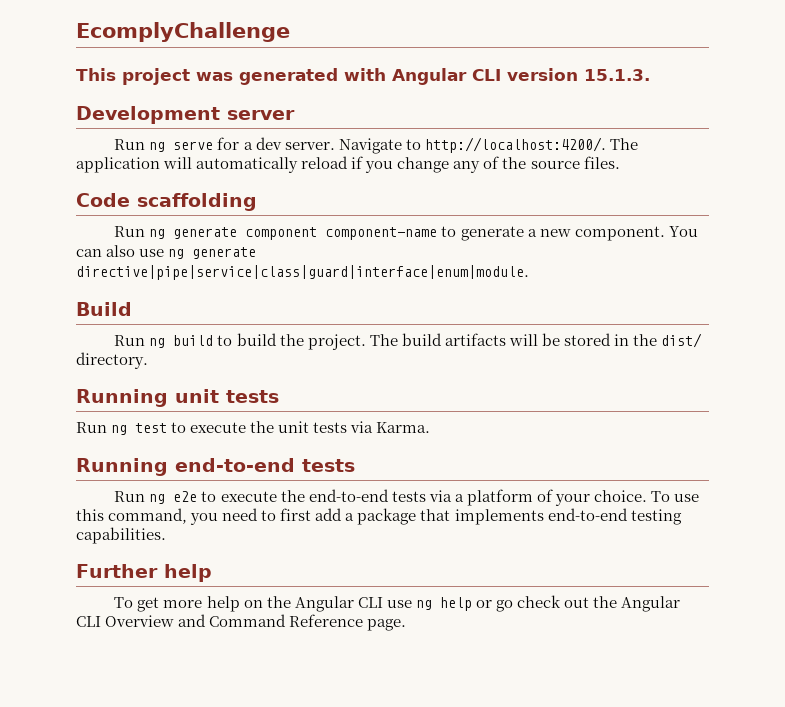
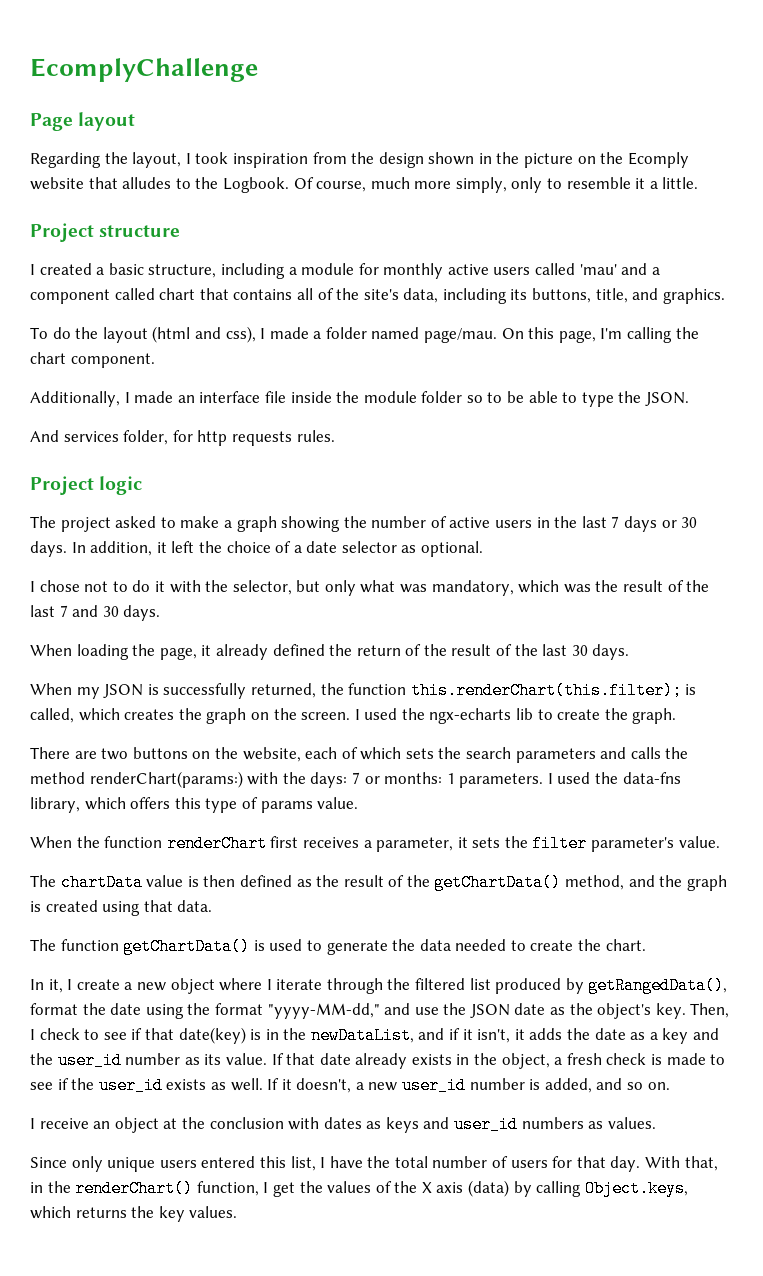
- This project was generated with Angular CLI version 15.1.3.
- Development server
- Run ng serve for a dev server. Navigate to http://localhost:4200/. The application will automatically reload if you change any of the source files.
- Code scaffolding
- Run ng generate component component-name to generate a new component. You can also use ng generate directive|pipe|service|class|guard|interface|enum|module.
- Build
- Run ng build to build the project. The build artifacts will be stored in the dist/ directory.
- Running unit tests
- Run ng test to execute the unit tests via Karma.
- Running end-to-end tests
- Run ng e2e to execute the end-to-end tests via a platform of your choice. To use this command, you need to first add a package that implements end-to-end testing capabilities.
- Further help
- To get more help on the Angular CLI use ng help or go check out the Angular CLI Overview and Command Reference page.
+ Page layout
+ Regarding the layout, I took inspiration from the design shown in the picture on the Ecomply website that alludes to the Logbook. Of course, much more simply, only to resemble it a little.
+ Project structure
+ I created a basic structure, including a module for monthly active users called 'mau' and a component called chart that contains all of the site's data, including its buttons, title, and graphics.
+ To do the layout (html and css), I made a folder named page/mau. On this page, I'm calling the chart component.
+ Additionally, I made an interface file inside the module folder so to be able to type the JSON.
+ And services folder, for http requests rules.
+ Project logic
+ The project asked to make a graph showing the number of active users in the last 7 days or 30 days. In addition, it left the choice of a date selector as optional.
+ I chose not to do it with the selector, but only what was mandatory, which was the result of the last 7 and 30 days.
+ When loading the page, it already defined the return of the result of the last 30 days.
+ When my JSON is successfully returned, the function this.renderChart(this.filter); is called, which creates the graph on the screen. I used the ngx-echarts lib to create the graph.
+ There are two buttons on the website, each of which sets the search parameters and calls the method renderChart(params:) with the days: 7 or months: 1 parameters. I used the data-fns library, which offers this type of params value.
+ When the function renderChart first receives a parameter, it sets the filter parameter's value.
+ The chartData value is then defined as the result of the getChartData() method, and the graph is created using that data.
+ The function getChartData() is used to generate the data needed to create the chart.
+ In it, I create a new object where I iterate through the filtered list produced by getRangedData(), format the date using the format "yyyy-MM-dd," and use the JSON date as the object's key. Then, I check to see if that date(key) is in the newDataList, and if it isn't, it adds the date as a key and the user_id number as its value. If that date already exists in the object, a fresh check is made to see if the user_id exists as well. If it doesn't, a new user_id number is added, and so on.
+ I receive an object at the conclusion with dates as keys and user_id numbers as values.
+ Since only unique users entered this list, I have the total number of users for that day. With that, in the renderChart() function, I get the values of the X axis (data) by calling Object.keys, which returns the key values.

